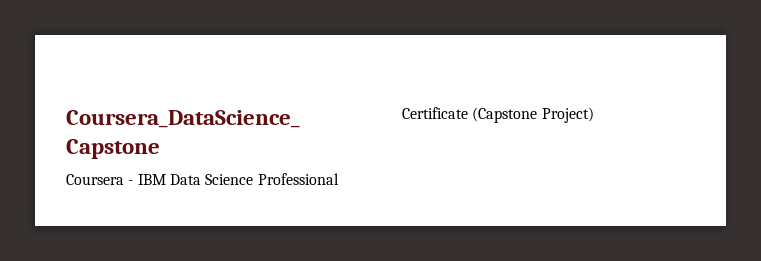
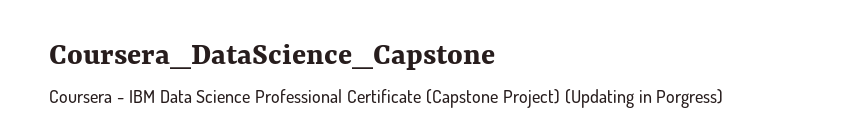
- Coursera - IBM Data Science Professional Certificate (Capstone Project)
+ Coursera - IBM Data Science Professional Certificate (Capstone Project) (Updating in Porgress)

